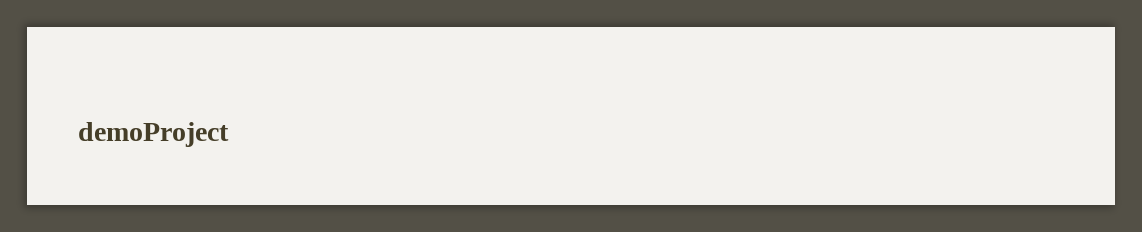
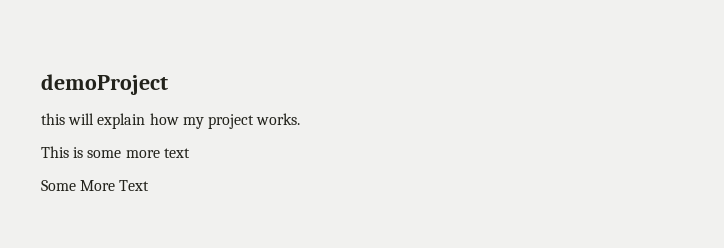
+ this will explain how my project works.
+ This is some more text
+ Some More Text

